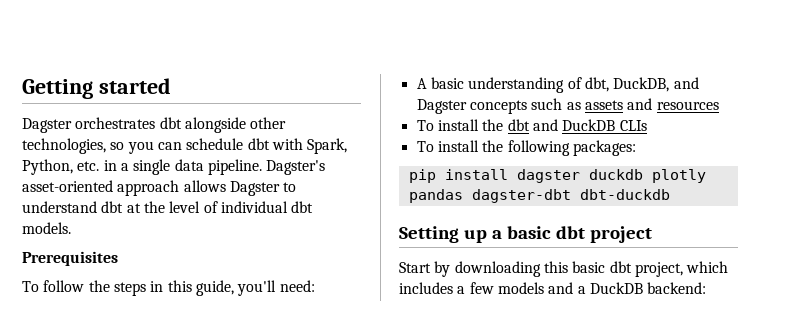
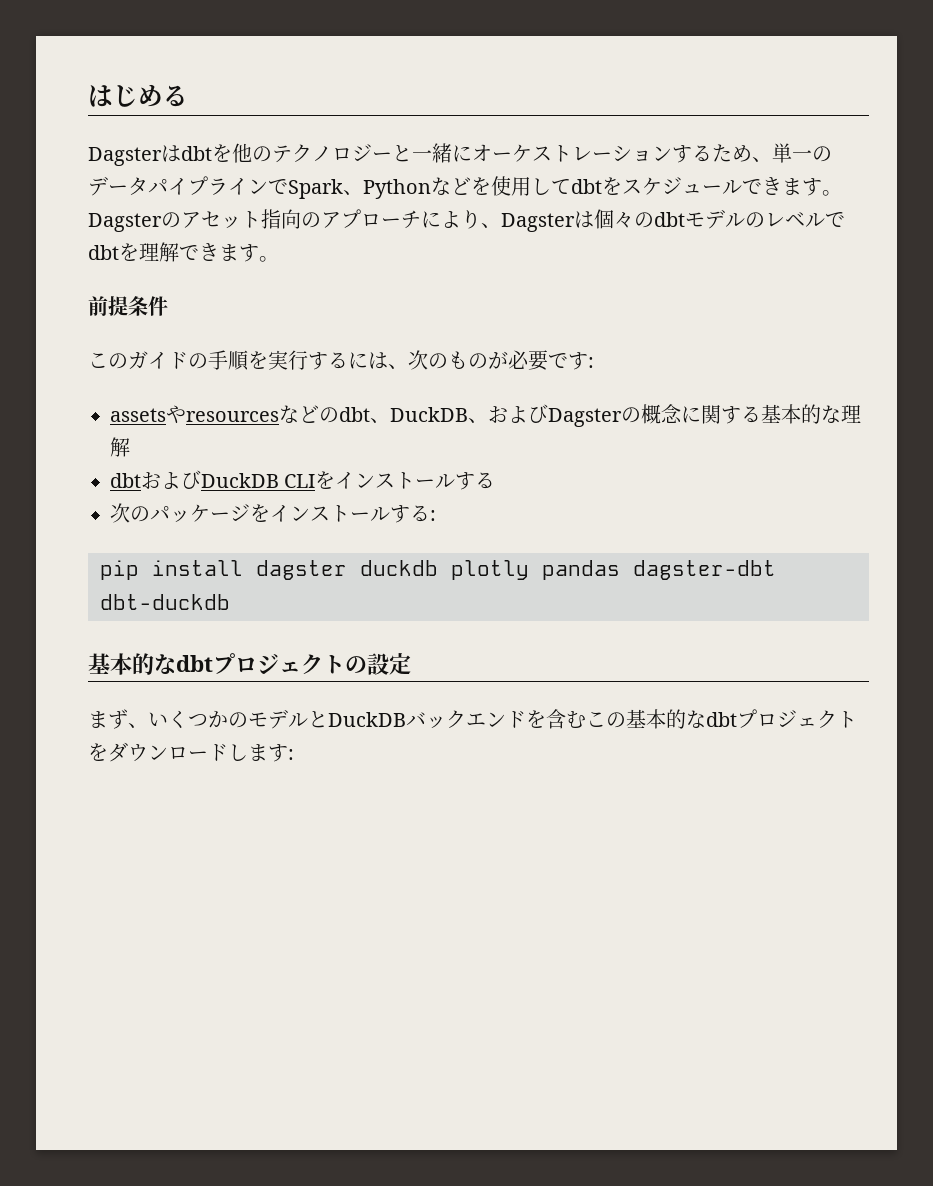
- Getting started
- Dagster orchestrates dbt alongside other technologies, so you can schedule dbt with Spark, Python, etc. in a single data pipeline. Dagster's asset-oriented approach allows Dagster to understand dbt at the level of individual dbt models.
- Prerequisites
- To follow the steps in this guide, you'll need:
- A basic understanding of dbt, DuckDB, and Dagster concepts such as assets and resources
- To install the dbt and DuckDB CLIs
- To install the following packages:
+ はじめる
+ Dagsterはdbtを他のテクノロジーと一緒にオーケストレーションするため、単一のデータパイプラインでSpark、Pythonなどを使用してdbtをスケジュールできます。Dagsterのアセット指向のアプローチにより、Dagsterは個々のdbtモデルのレベルでdbtを理解できます。
+ 前提条件
+ このガイドの手順を実行するには、次のものが必要です:
+ assetsやresourcesなどのdbt、DuckDB、およびDagsterの概念に関する基本的な理解
+ dbtおよびDuckDB CLIをインストールする
+ 次のパッケージをインストールする:
- Setting up a basic dbt project
- Start by downloading this basic dbt project, which includes a few models and a DuckDB backend:
+ 基本的なdbtプロジェクトの設定
+ まず、いくつかのモデルとDuckDBバックエンドを含むこの基本的なdbtプロジェクトをダウンロードします:

